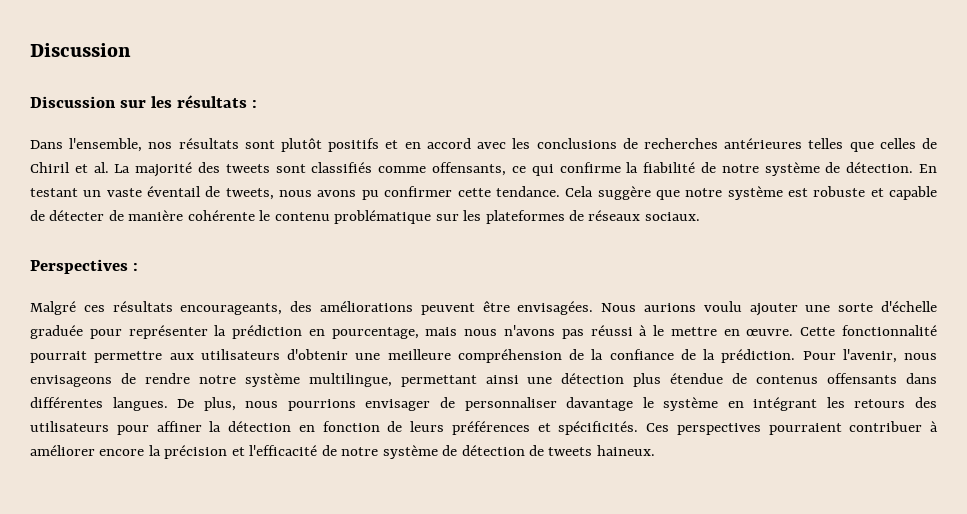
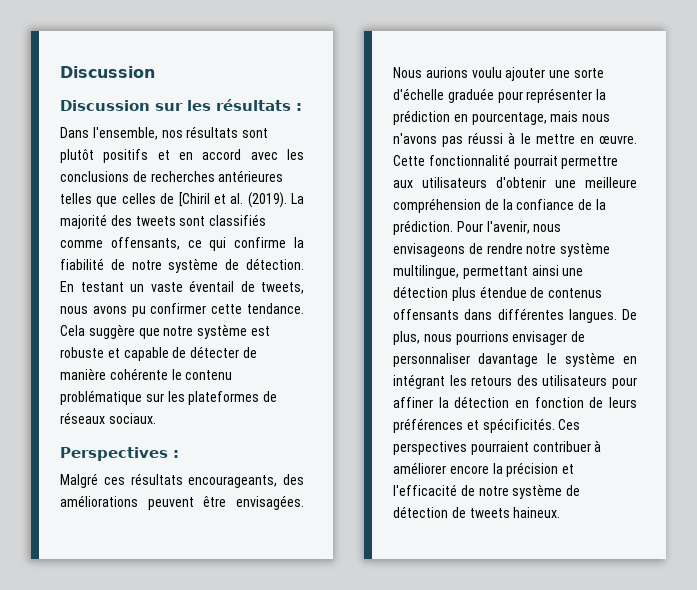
- Dans l'ensemble, nos résultats sont plutôt positifs et en accord avec les conclusions de recherches antérieures telles que celles de Chiril et al. La majorité des tweets sont classifiés comme offensants, ce qui confirme la fiabilité de notre système de détection.
+ Dans l'ensemble, nos résultats sont plutôt positifs et en accord avec les conclusions de recherches antérieures telles que celles de [Chiril et al. (2019). La majorité des tweets sont classifiés comme offensants, ce qui confirme la fiabilité de notre système de détection.

